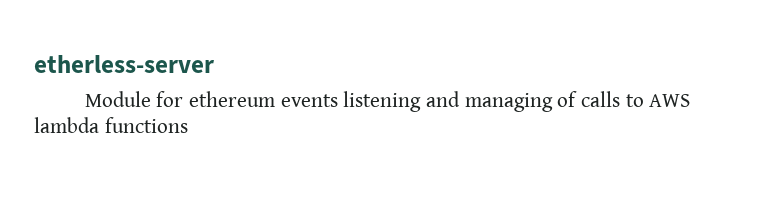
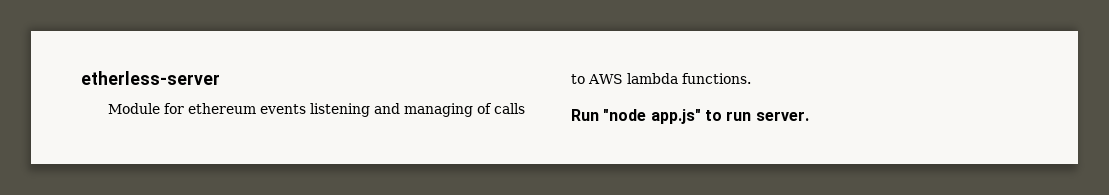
- Module for ethereum events listening and managing of calls to AWS lambda functions
+ Module for ethereum events listening and managing of calls to AWS lambda functions.
+ Run "node app.js" to run server.

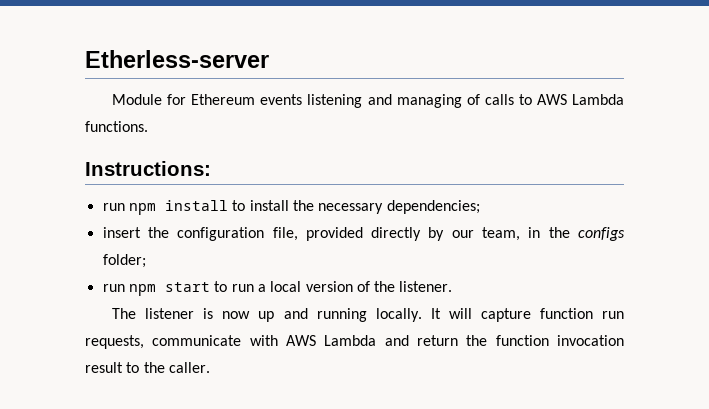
- etherless-server
+ Etherless-server
- Module for ethereum events listening and managing of calls to AWS lambda functions.
+ Module for Ethereum events listening and managing of calls to AWS Lambda functions.
- Run "node app.js" to run server.
+ Instructions:
+ run npm install to install the necessary dependencies;
+ insert the configuration file, provided directly by our team, in the configs folder;
+ run npm start to run a local version of the listener.
+ The listener is now up and running locally. It will capture function run requests, communicate with AWS Lambda and return the function invocation result to the caller.

